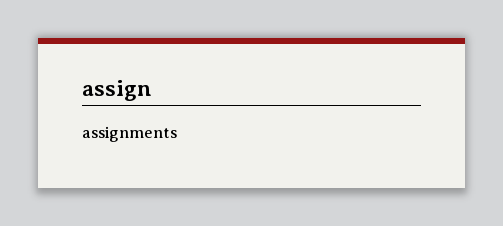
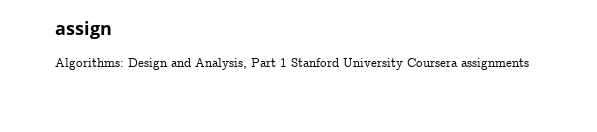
- assignments
+ Algorithms: Design and Analysis, Part 1 Stanford University Coursera assignments

